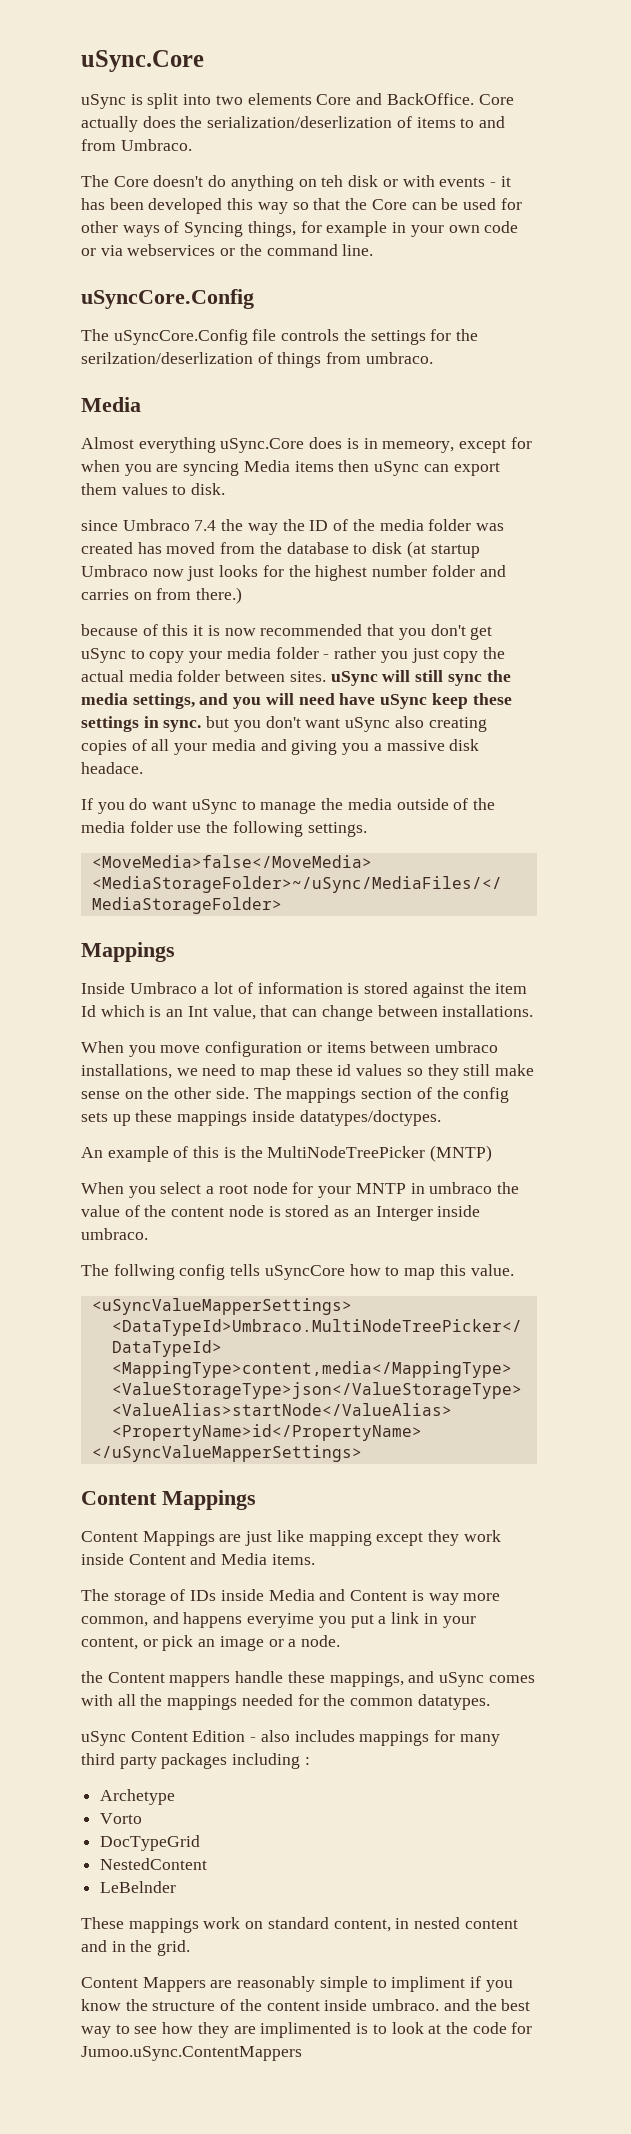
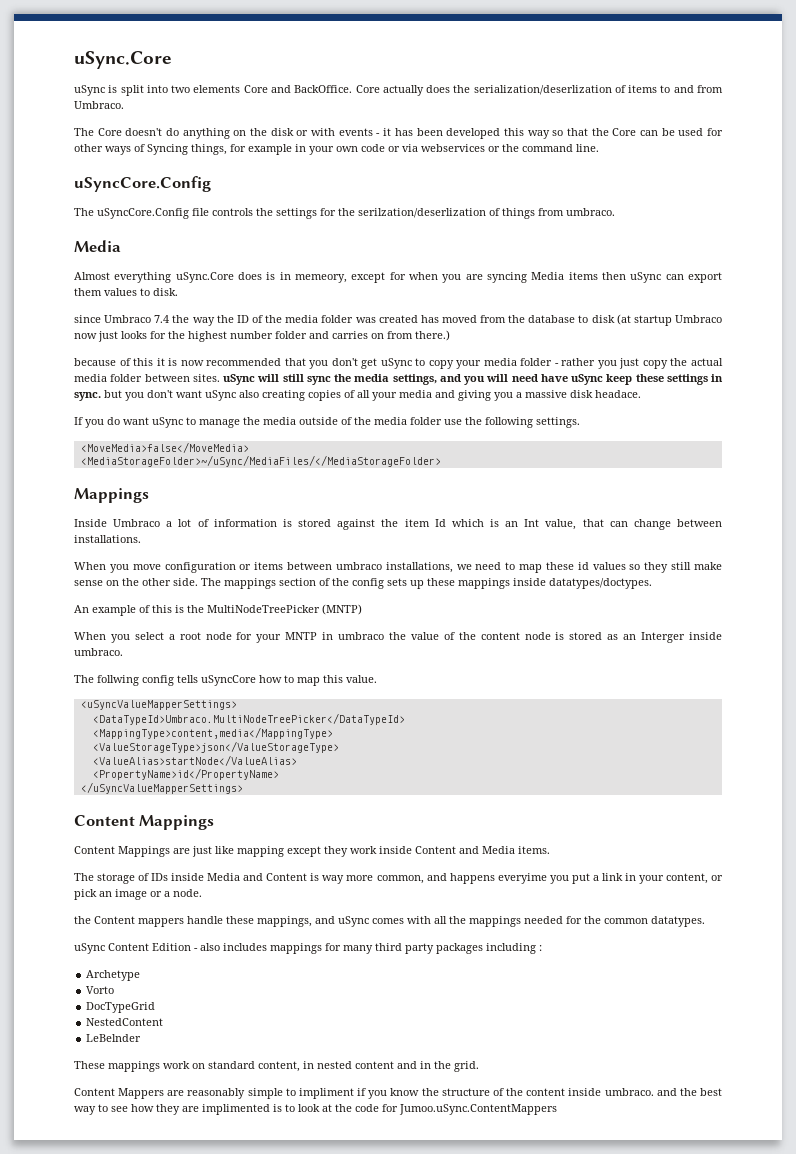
- The Core doesn't do anything on teh disk or with events - it has been developed this way so that the Core can be used for other ways of Syncing things, for example in your own code or via webservices or the command line.
+ The Core doesn't do anything on the disk or with events - it has been developed this way so that the Core can be used for other ways of Syncing things, for example in your own code or via webservices or the command line.

